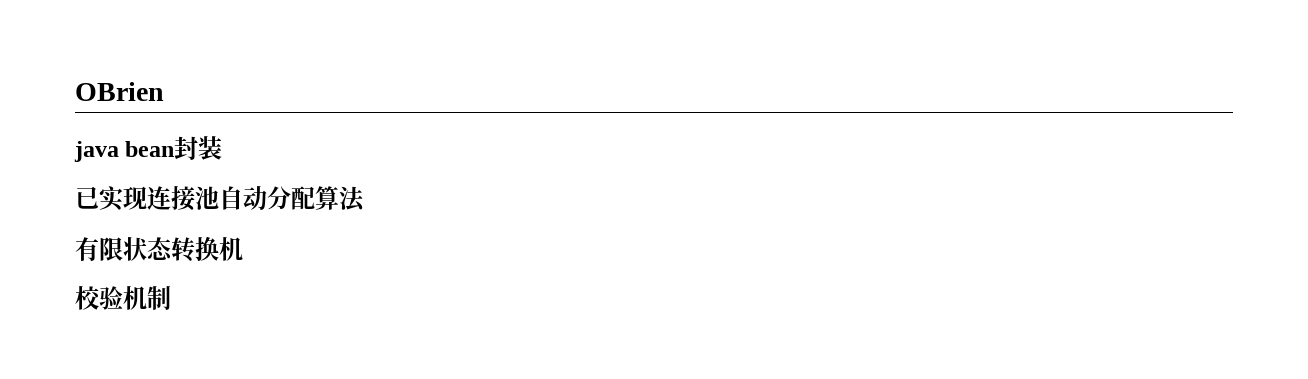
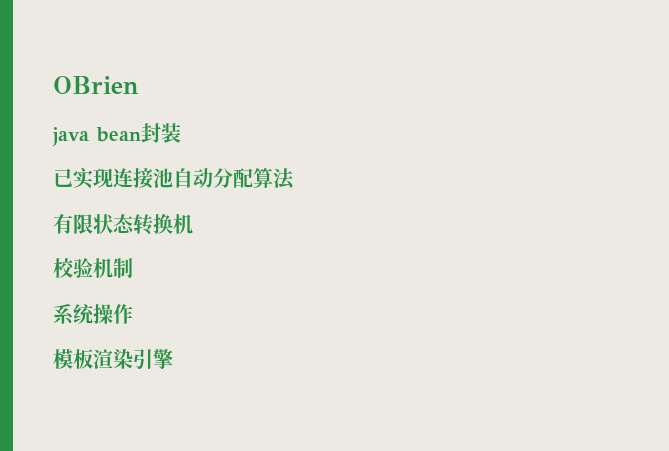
+ 系统操作
+ 模板渲染引擎

